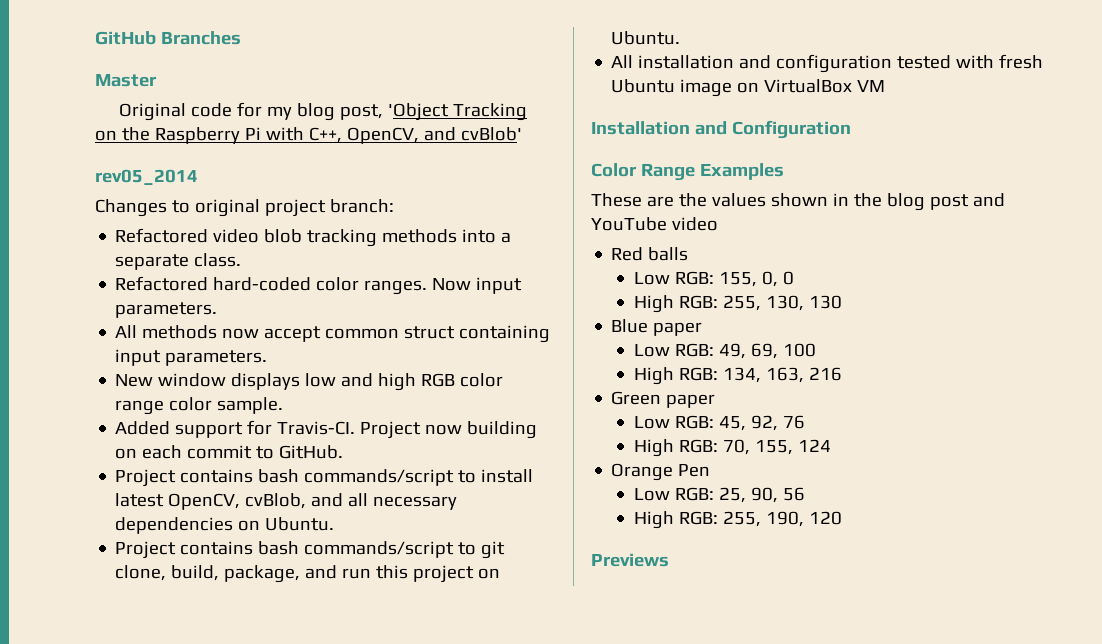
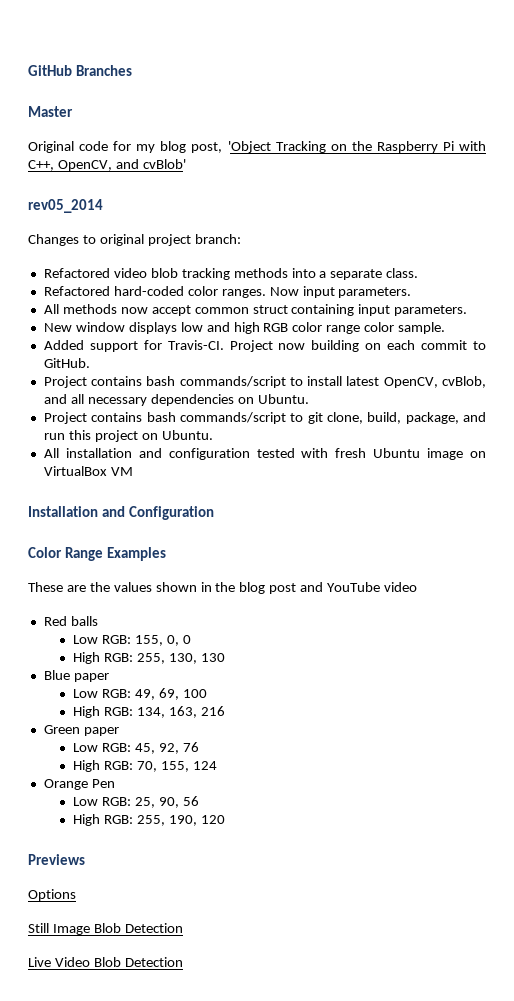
+ Options
+ Still Image Blob Detection
+ Live Video Blob Detection

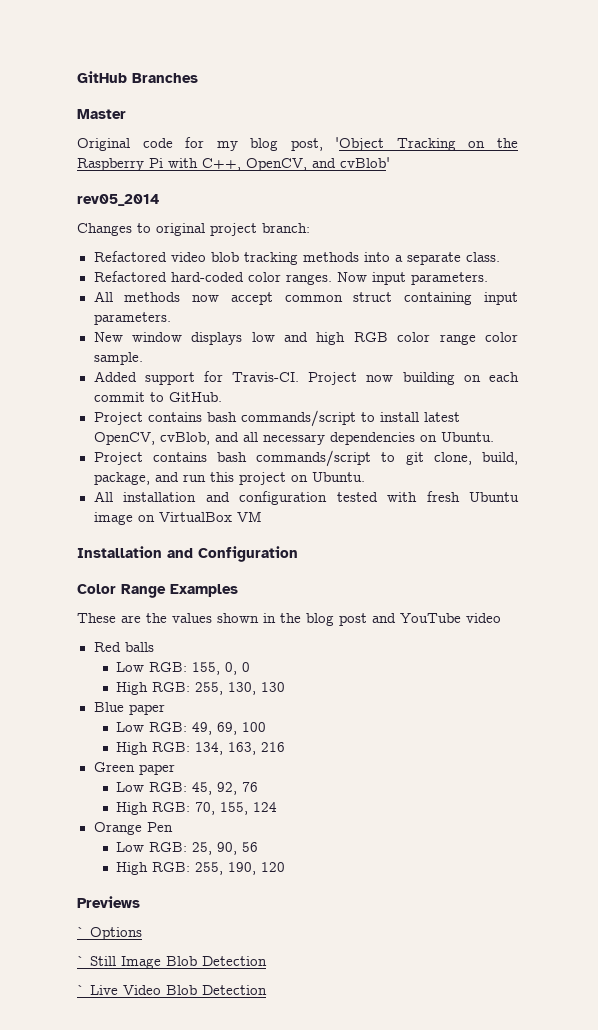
- Options
+ ` Options
- Still Image Blob Detection
+ ` Still Image Blob Detection
- Live Video Blob Detection
+ ` Live Video Blob Detection

